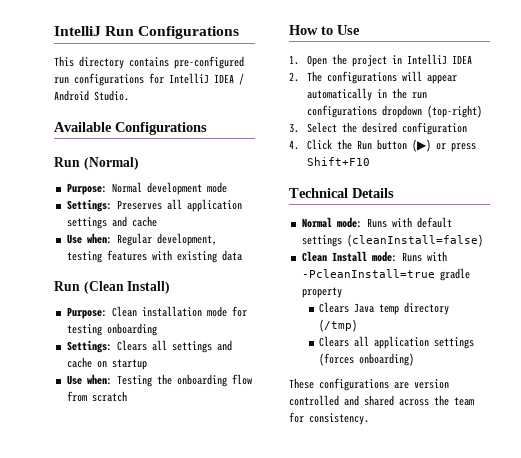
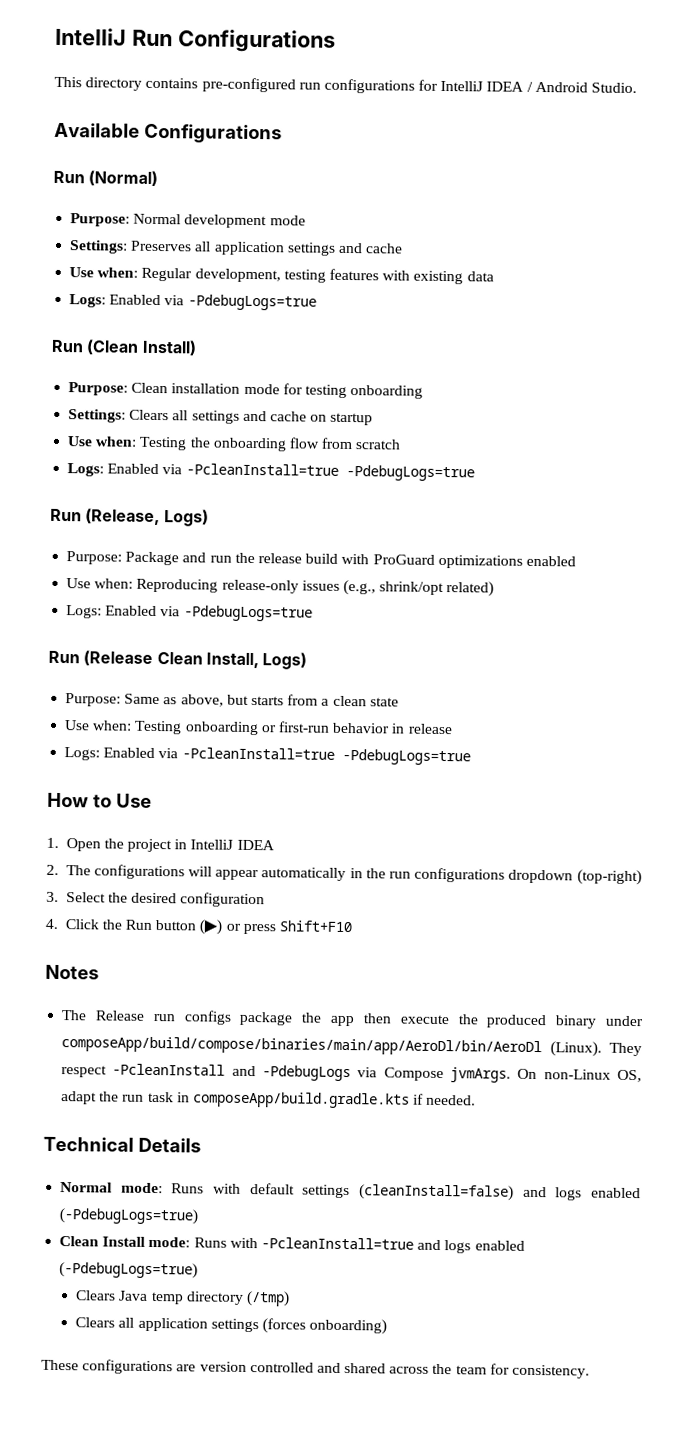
  Use when: Regular development, testing features with existing data
+ Logs: Enabled via -PdebugLogs=true
  Use when: Testing the onboarding flow from scratch
+ Logs: Enabled via -PcleanInstall=true -PdebugLogs=true
+ Run (Release, Logs)
+ Purpose: Package and run the release build with ProGuard optimizations enabled
+ Use when: Reproducing release-only issues (e.g., shrink/opt related)
+ Logs: Enabled via -PdebugLogs=true
+ Run (Release Clean Install, Logs)
+ Purpose: Same as above, but starts from a clean state
+ Use when: Testing onboarding or first-run behavior in release
+ Logs: Enabled via -PcleanInstall=true -PdebugLogs=true
+ Notes
+ The Release run configs package the app then execute the produced binary under composeApp/build/compose/binaries/main/app/AeroDl/bin/AeroDl (Linux). They respect -PcleanInstall and -PdebugLogs via Compose jvmArgs. On non-Linux OS, adapt the run task in composeApp/build.gradle.kts if needed.
- Normal mode: Runs with default settings (cleanInstall=false)
+ Normal mode: Runs with default settings (cleanInstall=false) and logs enabled (-PdebugLogs=true)
- Clean Install mode: Runs with -PcleanInstall=true gradle property
+ Clean Install mode: Runs with -PcleanInstall=true and logs enabled (-PdebugLogs=true)

